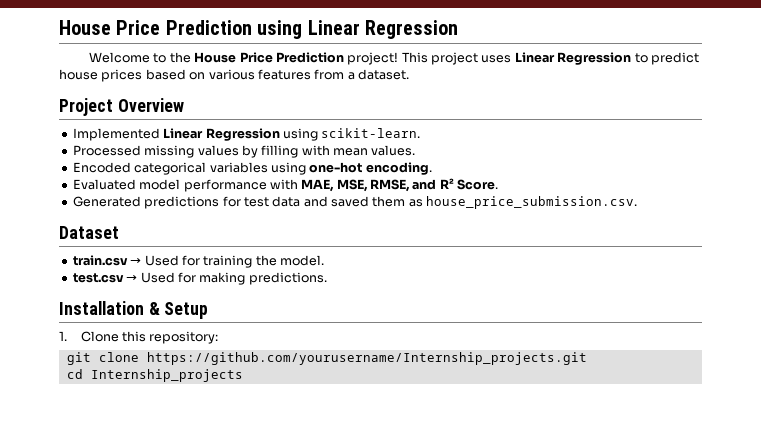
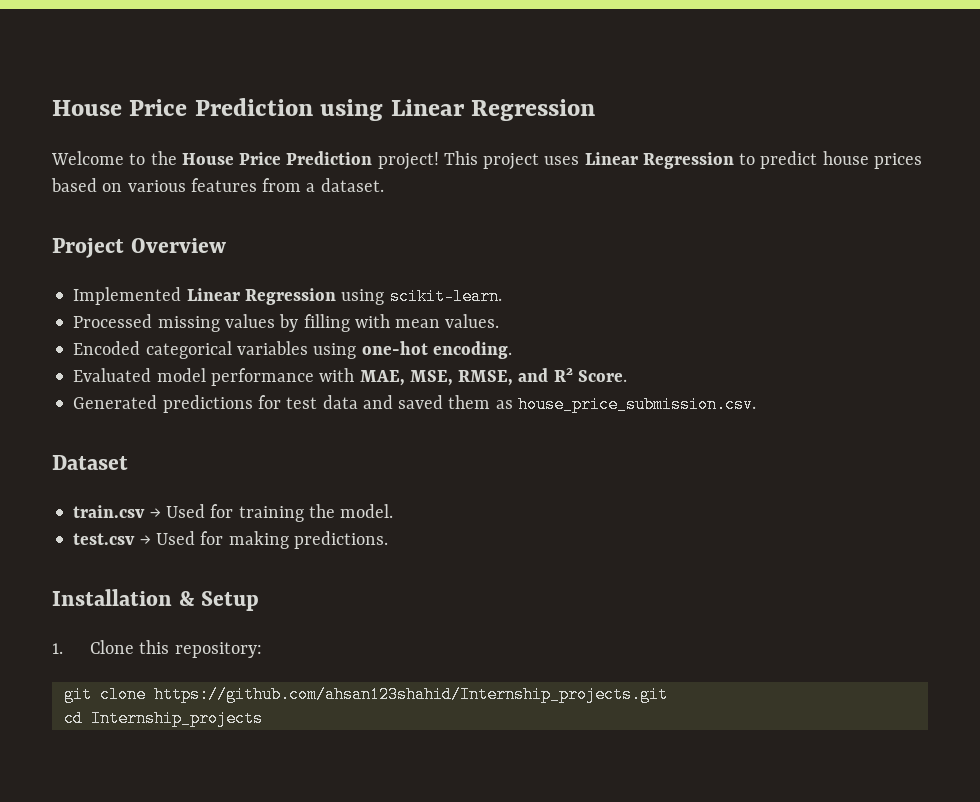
- git clone https://github.com/yourusername/Internship_projects.git
+ git clone https://github.com/ahsan123shahid/Internship_projects.git

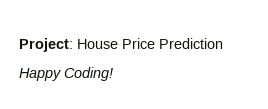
- House Price Prediction using Linear Regression
- Welcome to the House Price Prediction project! This project uses Linear Regression to predict house prices based on various features from a dataset.
- Project Overview
- Implemented Linear Regression using scikit-learn.
- Processed missing values by filling with mean values.
- Encoded categorical variables using one-hot encoding.
- Evaluated model performance with MAE, MSE, RMSE, and R² Score.
- Generated predictions for test data and saved them as house_price_submission.csv.
- Dataset
- train.csv → Used for training the model.
- test.csv → Used for making predictions.
- Installation & Setup
- 1. Clone this repository:
- git clone https://github.com/ahsan123shahid/Internship_projects.git
- cd Internship_projects
+ Project: House Price Prediction
+ Happy Coding!

